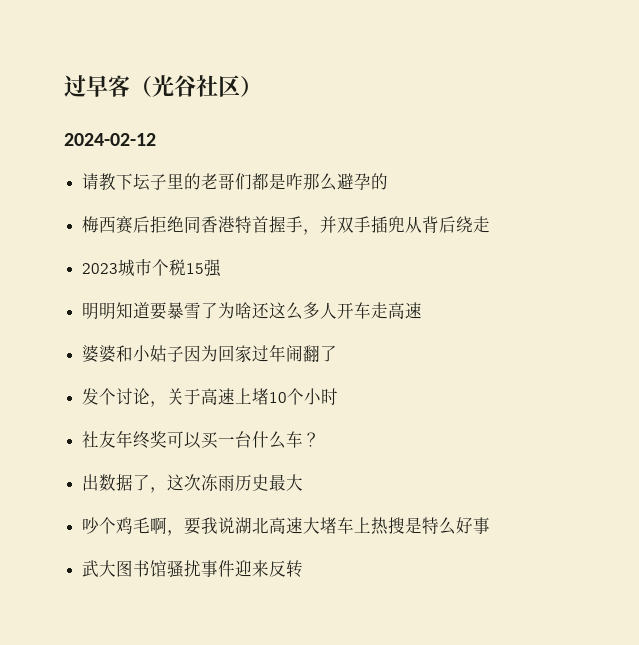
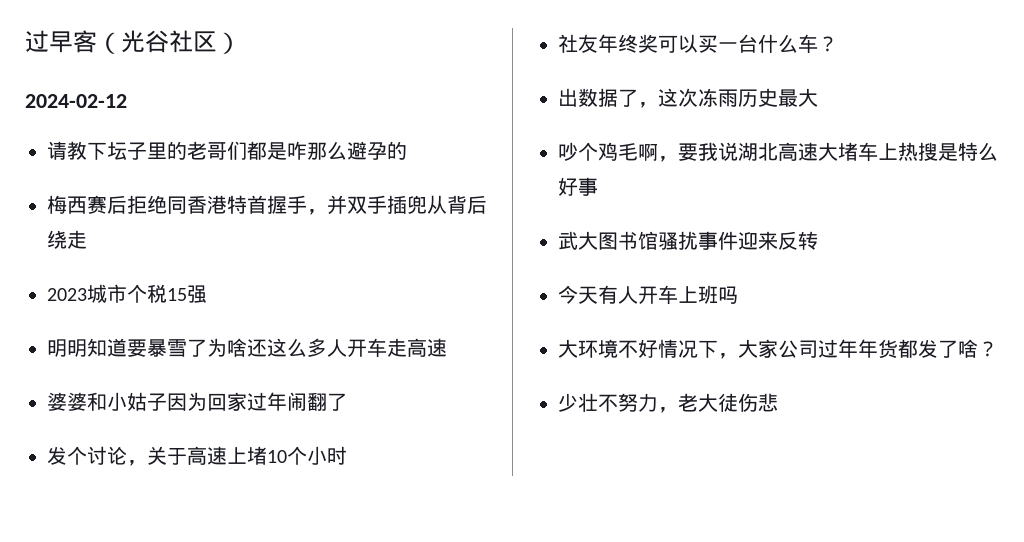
+ 今天有人开车上班吗
+ 大环境不好情况下，大家公司过年年货都发了啥？
+ 少壮不努力，老大徒伤悲

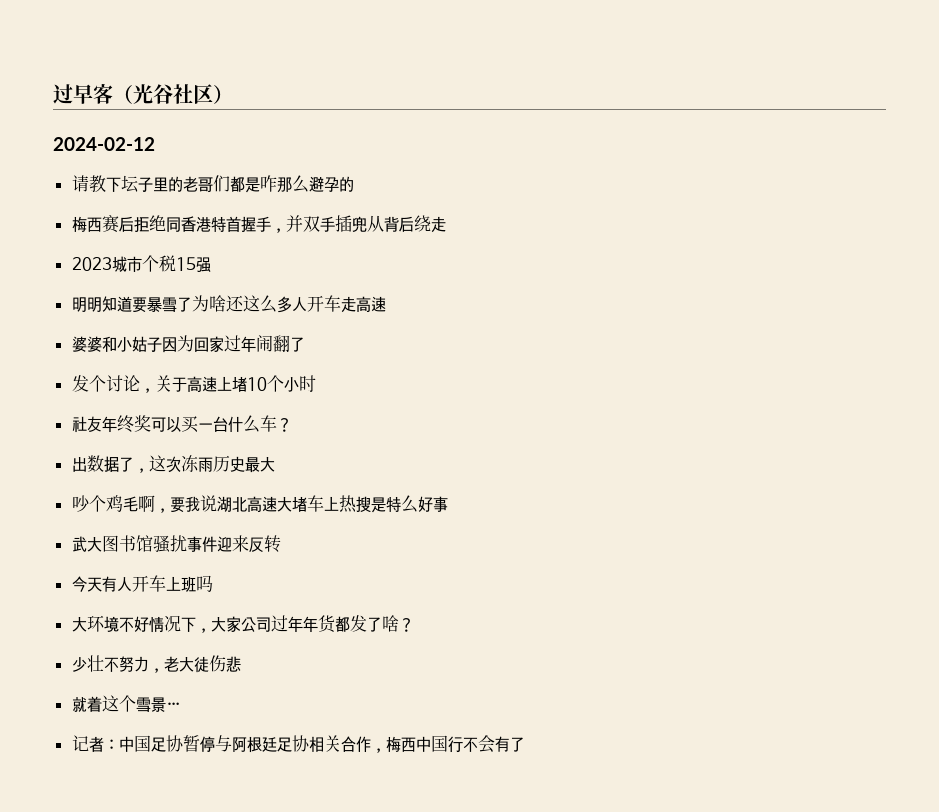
+ 就着这个雪景…
+ 记者：中国足协暂停与阿根廷足协相关合作，梅西中国行不会有了

